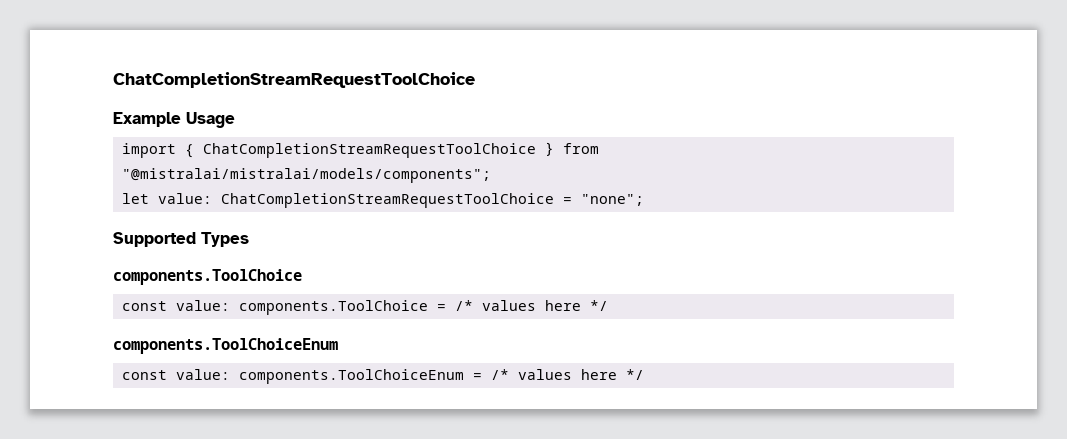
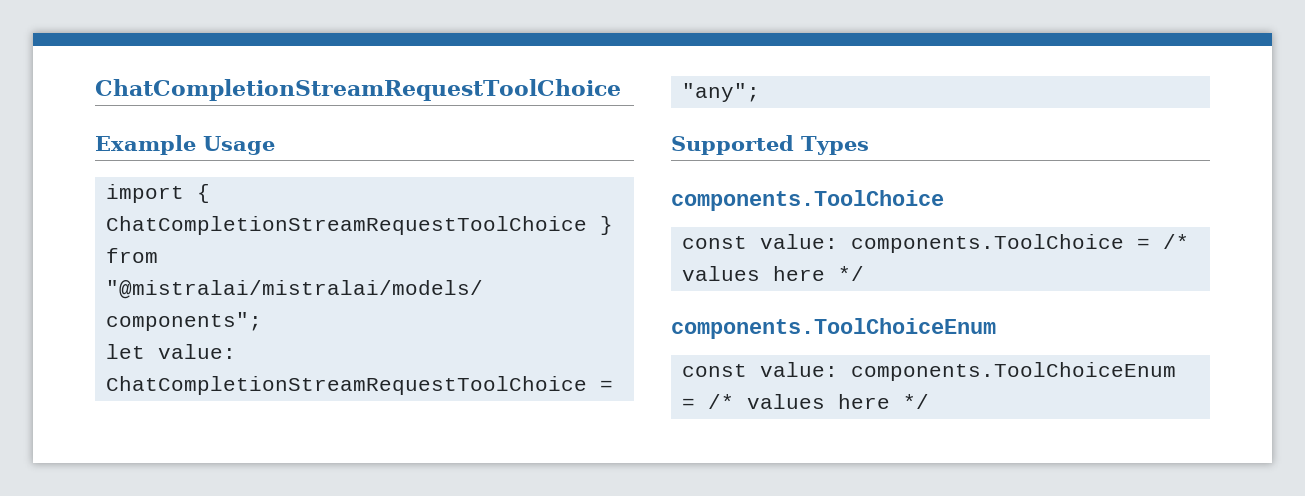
- let value: ChatCompletionStreamRequestToolChoice = "none";
+ let value: ChatCompletionStreamRequestToolChoice = "any";

